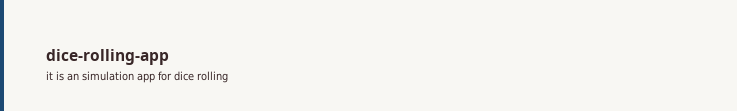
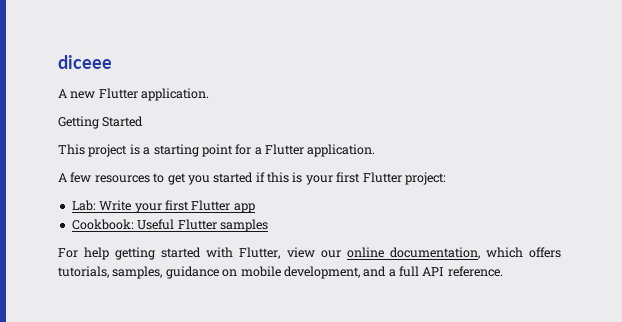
- dice-rolling-app
- it is an simulation app for dice rolling
+ diceee
+ A new Flutter application.
+ Getting Started
+ This project is a starting point for a Flutter application.
+ A few resources to get you started if this is your first Flutter project:
+ Lab: Write your first Flutter app
+ Cookbook: Useful Flutter samples
+ For help getting started with Flutter, view our online documentation, which offers tutorials, samples, guidance on mobile development, and a full API reference.

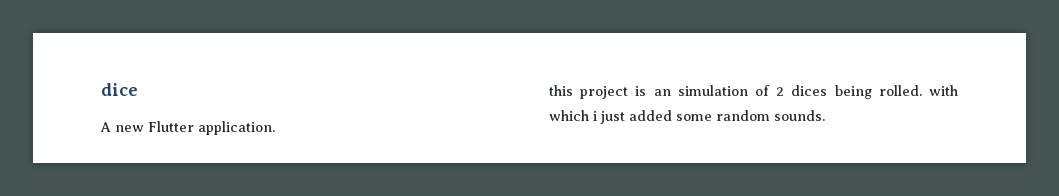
- diceee
+ dice
- Getting Started
- This project is a starting point for a Flutter application.
- A few resources to get you started if this is your first Flutter project:
- Lab: Write your first Flutter app
- Cookbook: Useful Flutter samples
- For help getting started with Flutter, view our online documentation, which offers tutorials, samples, guidance on mobile development, and a full API reference.
+ this project is an simulation of 2 dices being rolled. with which i just added some random sounds.

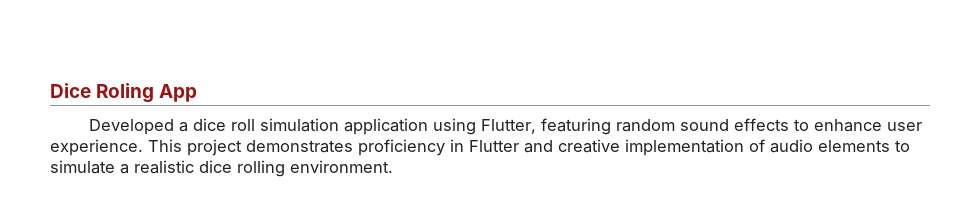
- dice
- A new Flutter application.
- this project is an simulation of 2 dices being rolled. with which i just added some random sounds.
+ Dice Roling App
+ Developed a dice roll simulation application using Flutter, featuring random sound effects to enhance user experience. This project demonstrates proficiency in Flutter and creative implementation of audio elements to simulate a realistic dice rolling environment.

